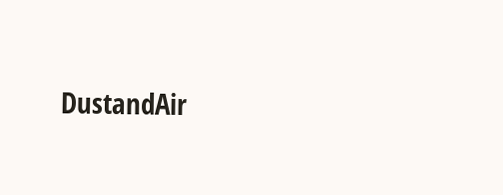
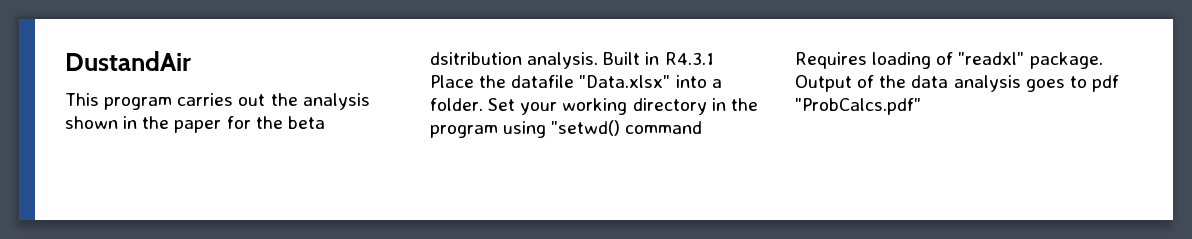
+ This program carries out the analysis shown in the paper for the beta dsitribution analysis. Built in R4.3.1 Place the datafile "Data.xlsx" into a folder. Set your working directory in the program using "setwd() command Requires loading of "readxl" package. Output of the data analysis goes to pdf "ProbCalcs.pdf"

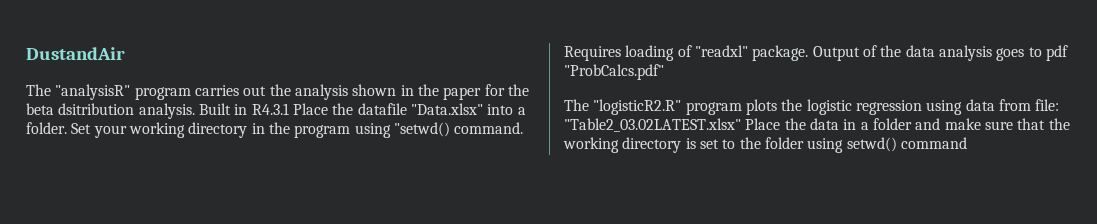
- This program carries out the analysis shown in the paper for the beta dsitribution analysis.
+ The "analysisR" program carries out the analysis shown in the paper for the beta dsitribution analysis.
- Set your working directory in the program using "setwd() command Requires loading of "readxl" package.
+ Set your working directory in the program using "setwd() command. Requires loading of "readxl" package.
+ The "logisticR2.R" program plots the logistic regression using data from file: "Table2_03.02LATEST.xlsx" Place the data in a folder and make sure that the working directory is set to the folder using setwd() command

